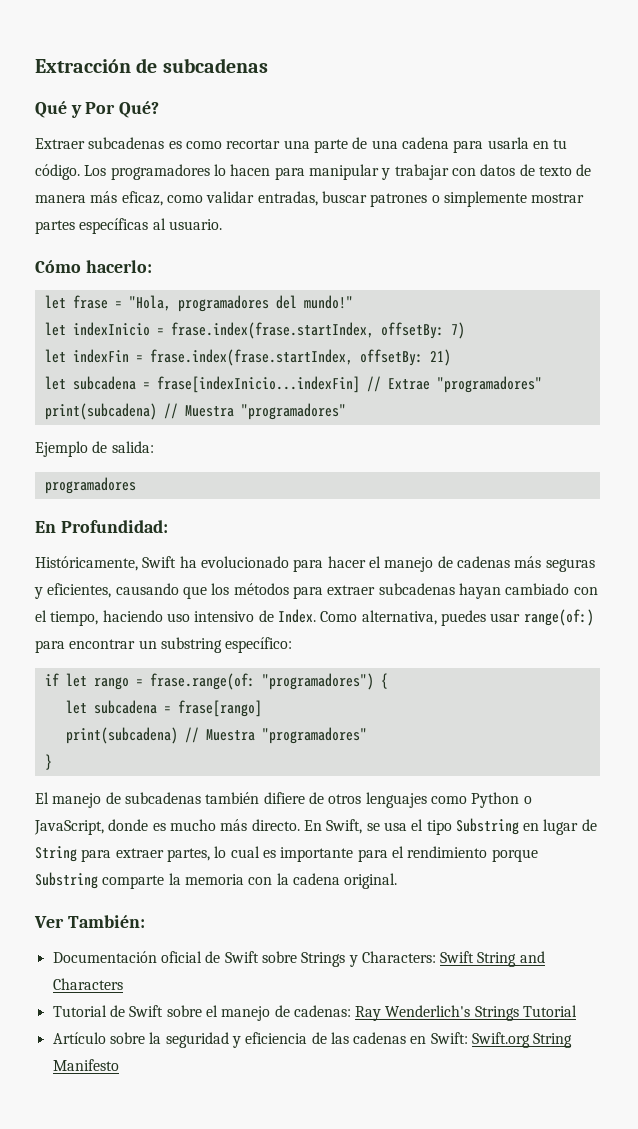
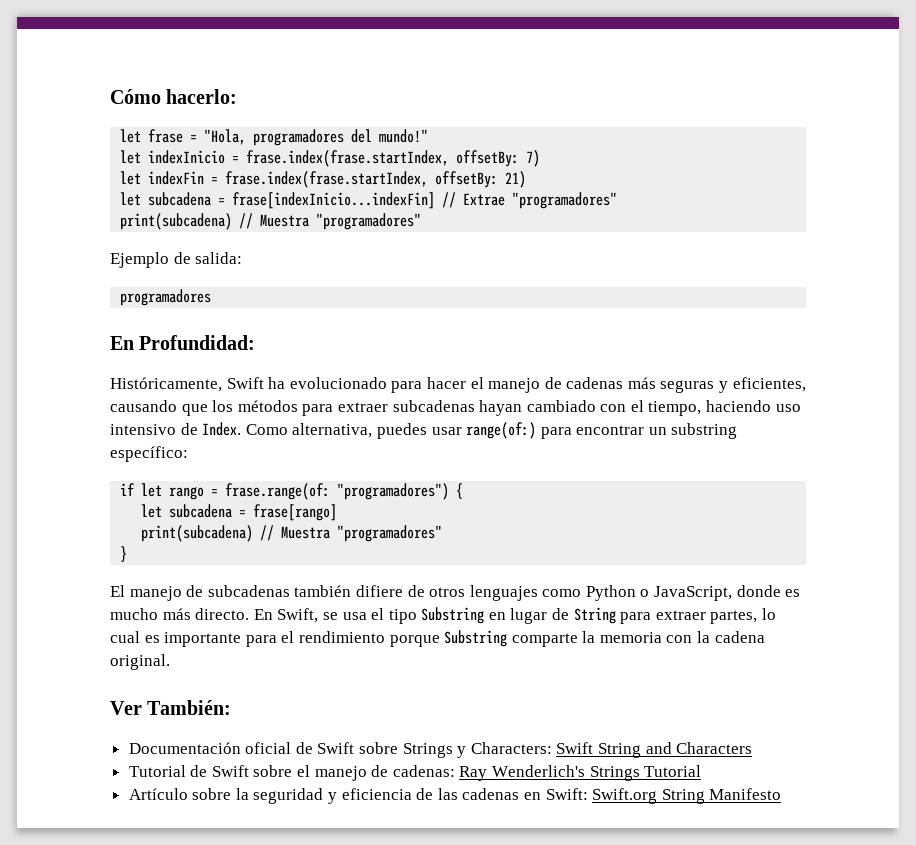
- Extracción de subcadenas
- Qué y Por Qué?
- Extraer subcadenas es como recortar una parte de una cadena para usarla en tu código. Los programadores lo hacen para manipular y trabajar con datos de texto de manera más eficaz, como validar entradas, buscar patrones o simplemente mostrar partes específicas al usuario.

